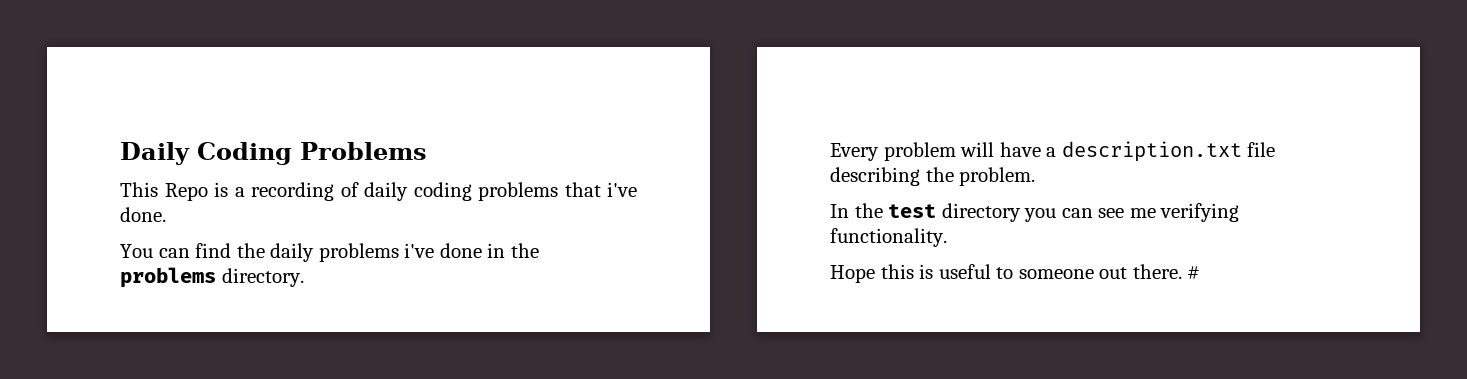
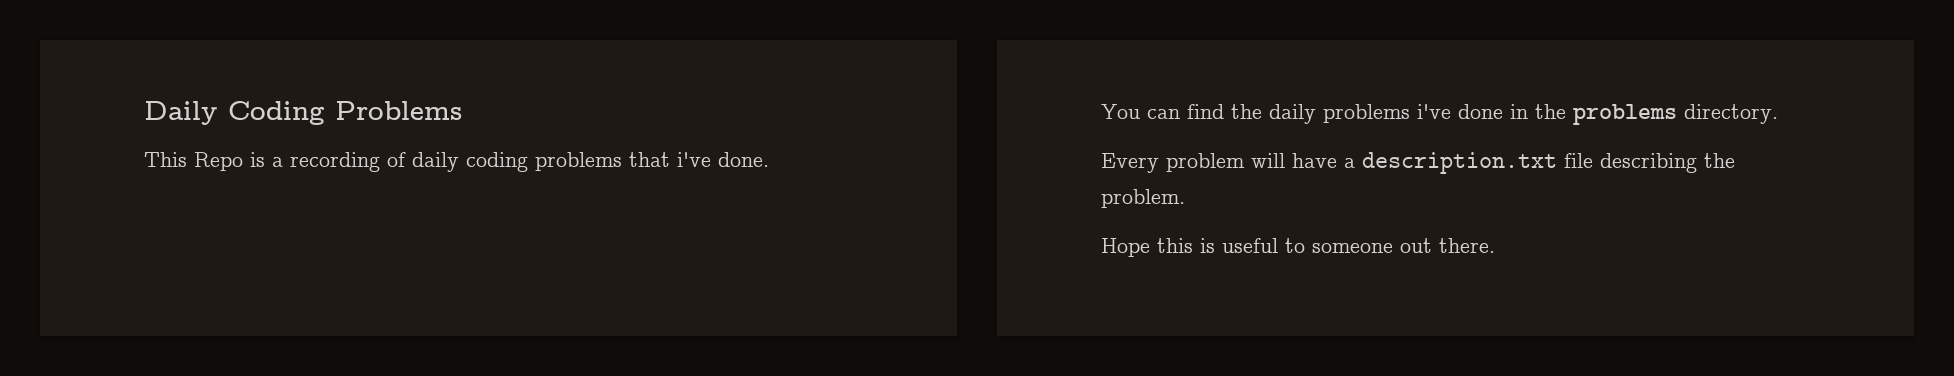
- In the test directory you can see me verifying functionality.
- #

